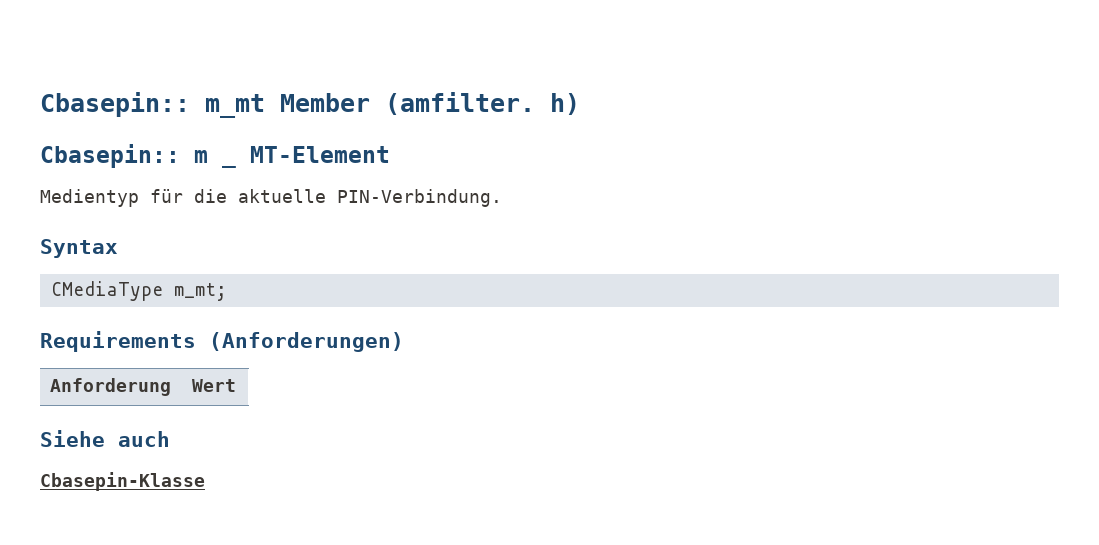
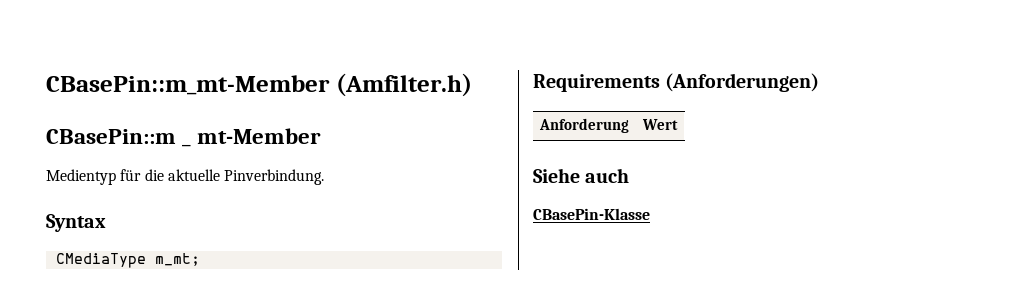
- Cbasepin:: m_mt Member (amfilter. h)
- Cbasepin:: m _ MT-Element
+ CBasePin::m_mt-Member (Amfilter.h)
+ CBasePin::m _ mt-Member
- Medientyp für die aktuelle PIN-Verbindung.
+ Medientyp für die aktuelle Pinverbindung.
- Cbasepin-Klasse
+ CBasePin-Klasse

